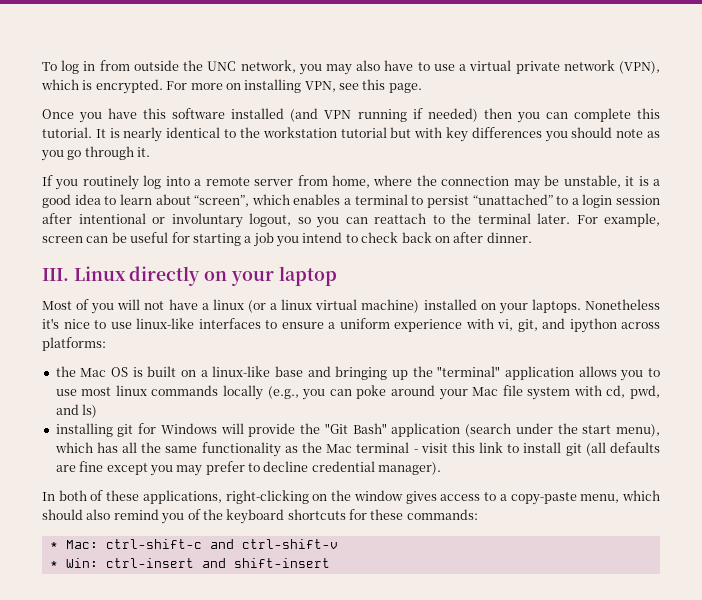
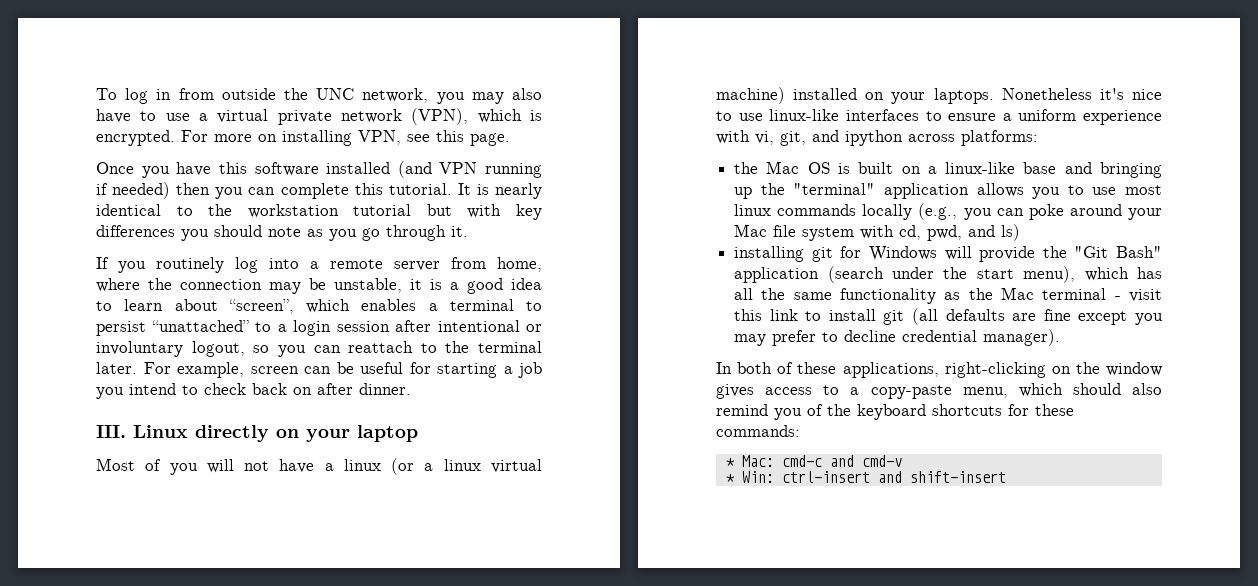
- * Mac: ctrl-shift-c and ctrl-shift-v
+ * Mac: cmd-c and cmd-v

